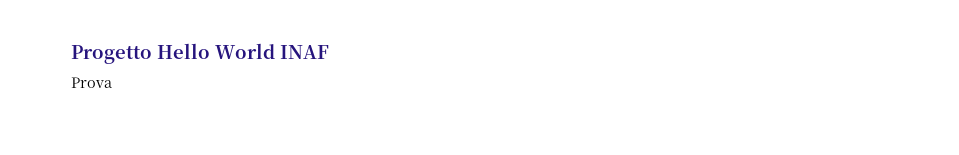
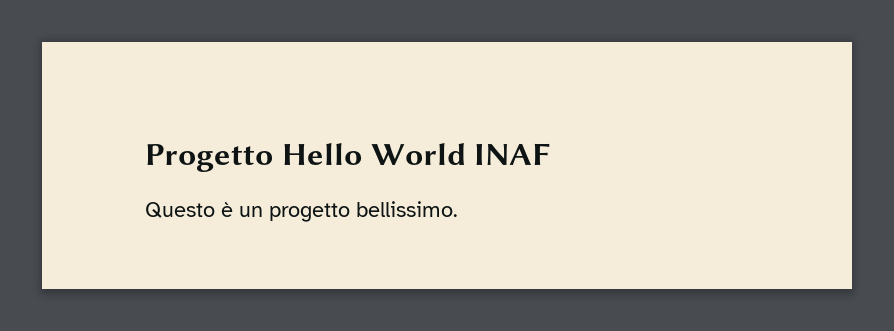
- Prova
+ Questo è un progetto bellissimo.

